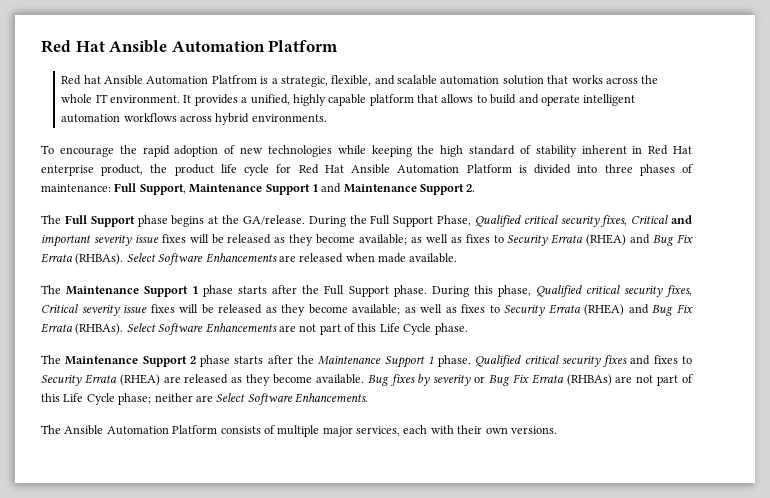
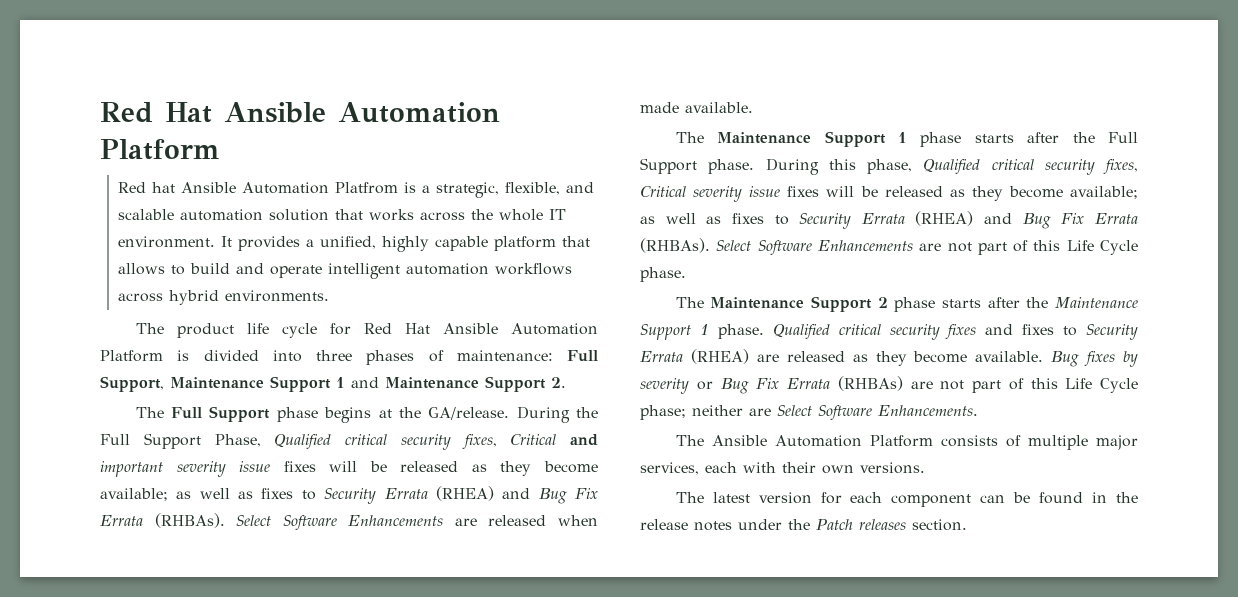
- To encourage the rapid adoption of new technologies while keeping the high standard of stability inherent in Red Hat enterprise product, the product life cycle for Red Hat Ansible Automation Platform is divided into three phases of maintenance: Full Support, Maintenance Support 1 and Maintenance Support 2.
+ The product life cycle for Red Hat Ansible Automation Platform is divided into three phases of maintenance: Full Support, Maintenance Support 1 and Maintenance Support 2.
+ The latest version for each component can be found in the release notes under the Patch releases section.

